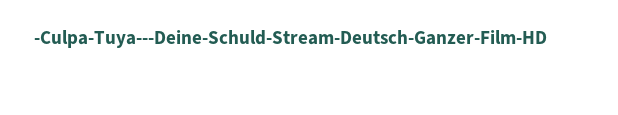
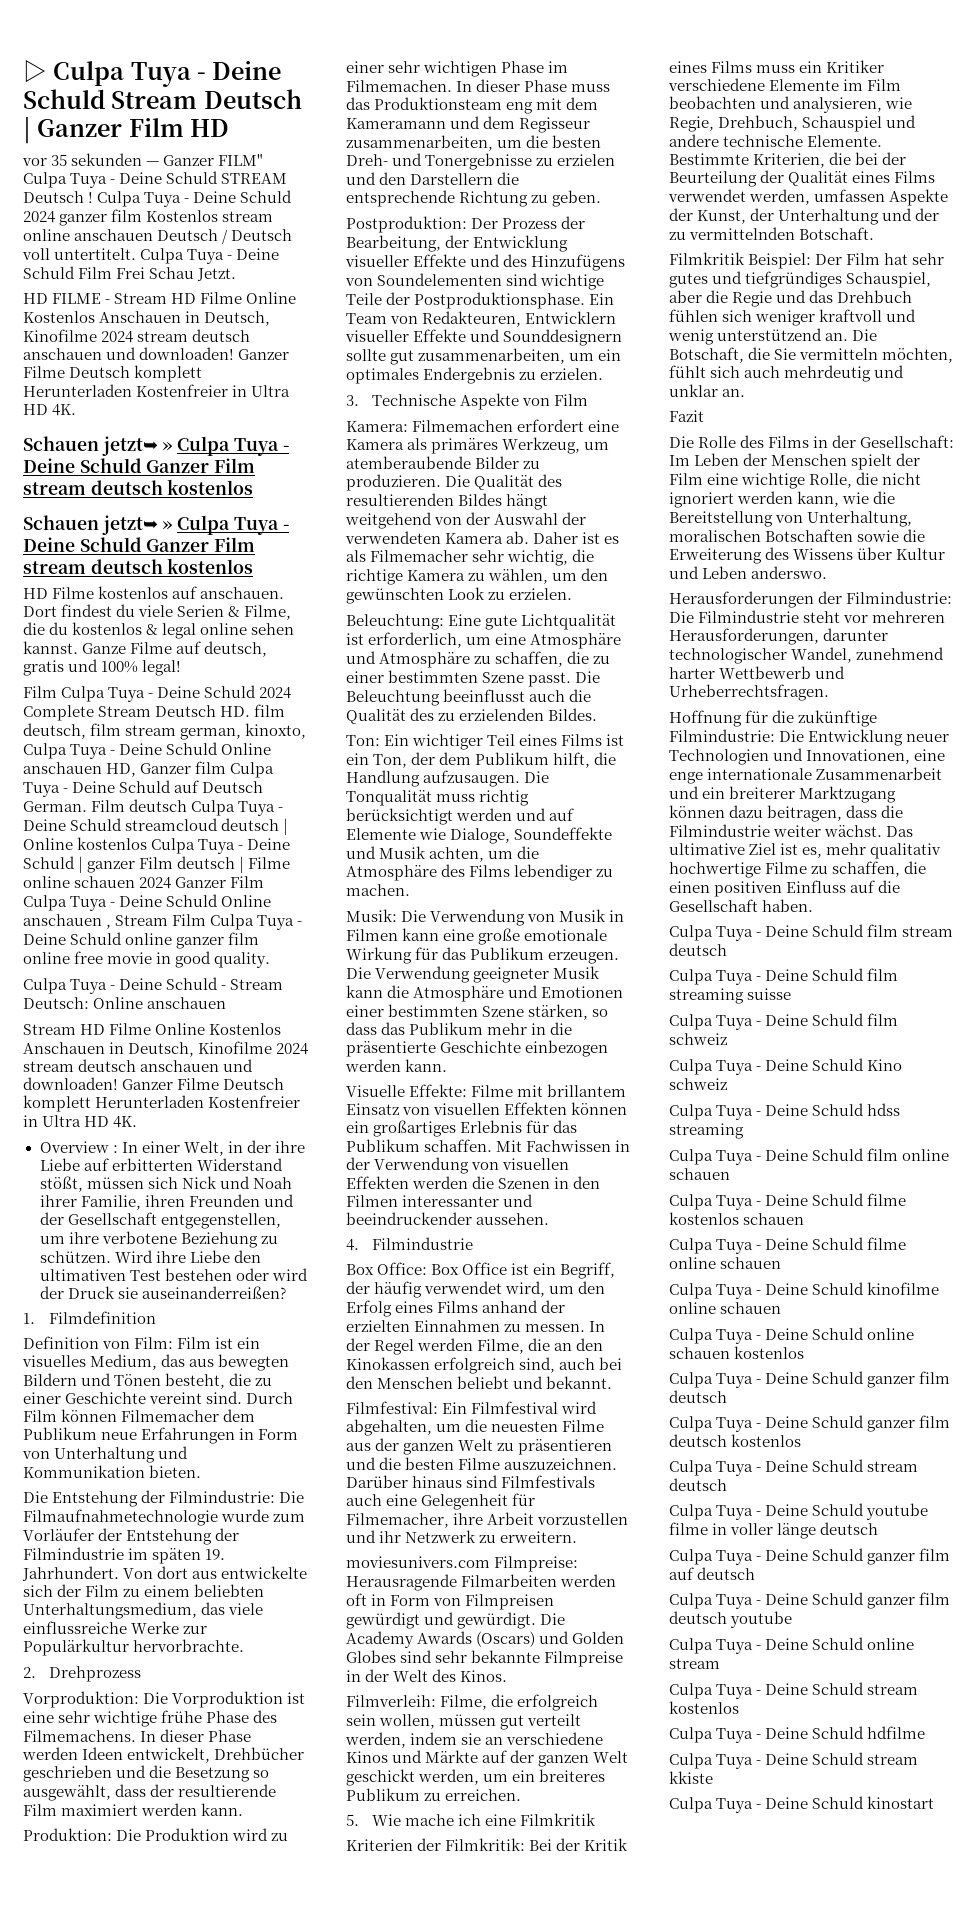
- -Culpa-Tuya---Deine-Schuld-Stream-Deutsch-Ganzer-Film-HD
+ ▷ Culpa Tuya - Deine Schuld Stream Deutsch | Ganzer Film HD
+ vor 35 sekunden — Ganzer FILM" Culpa Tuya - Deine Schuld STREAM Deutsch ! Culpa Tuya - Deine Schuld 2024 ganzer film Kostenlos stream online anschauen Deutsch / Deutsch voll untertitelt. Culpa Tuya - Deine Schuld Film Frei Schau Jetzt.
+ HD FILME - Stream HD Filme Online Kostenlos Anschauen in Deutsch, Kinofilme 2024 stream deutsch anschauen und downloaden! Ganzer Filme Deutsch komplett Herunterladen Kostenfreier in Ultra HD 4K.
+ Schauen jetzt➥ » Culpa Tuya - Deine Schuld Ganzer Film stream deutsch kostenlos
+ Schauen jetzt➥ » Culpa Tuya - Deine Schuld Ganzer Film stream deutsch kostenlos
+ HD Filme kostenlos auf anschauen. Dort findest du viele Serien & Filme, die du kostenlos & legal online sehen kannst. Ganze Filme auf deutsch, gratis und 100% legal!
+ Film Culpa Tuya - Deine Schuld 2024 Complete Stream Deutsch HD. film deutsch, film stream german, kinoxto, Culpa Tuya - Deine Schuld Online anschauen HD, Ganzer film Culpa Tuya - Deine Schuld auf Deutsch German. Film deutsch Culpa Tuya - Deine Schuld streamcloud deutsch | Online kostenlos Culpa Tuya - Deine Schuld | ganzer Film deutsch | Filme online schauen 2024 Ganzer Film Culpa Tuya - Deine Schuld Online anschauen , Stream Film Culpa Tuya - Deine Schuld online ganzer film online free movie in good quality.
+ Culpa Tuya - Deine Schuld - Stream Deutsch: Online anschauen
+ Stream HD Filme Online Kostenlos Anschauen in Deutsch, Kinofilme 2024 stream deutsch anschauen und downloaden! Ganzer Filme Deutsch komplett Herunterladen Kostenfreier in Ultra HD 4K.
+ Overview : In einer Welt, in der ihre Liebe auf erbitterten Widerstand stößt, müssen sich Nick und Noah ihrer Familie, ihren Freunden und der Gesellschaft entgegenstellen, um ihre verbotene Beziehung zu schützen. Wird ihre Liebe den ultimativen Test bestehen oder wird der Druck sie auseinanderreißen?
+ 1. Filmdefinition
+ Definition von Film: Film ist ein visuelles Medium, das aus bewegten Bildern und Tönen besteht, die zu einer Geschichte vereint sind. Durch Film können Filmemacher dem Publikum neue Erfahrungen in Form von Unterhaltung und Kommunikation bieten.
+ Die Entstehung der Filmindustrie: Die Filmaufnahmetechnologie wurde zum Vorläufer der Entstehung der Filmindustrie im späten 19. Jahrhundert. Von dort aus entwickelte sich der Film zu einem beliebten Unterhaltungsmedium, das viele einflussreiche Werke zur Populärkultur hervorbrachte.
+ 2. Drehprozess
+ Vorproduktion: Die Vorproduktion ist eine sehr wichtige frühe Phase des Filmemachens. In dieser Phase werden Ideen entwickelt, Drehbücher geschrieben und die Besetzung so ausgewählt, dass der resultierende Film maximiert werden kann.
+ Produktion: Die Produktion wird zu einer sehr wichtigen Phase im Filmemachen. In dieser Phase muss das Produktionsteam eng mit dem Kameramann und dem Regisseur zusammenarbeiten, um die besten Dreh- und Tonergebnisse zu erzielen und den Darstellern die entsprechende Richtung zu geben.
+ Postproduktion: Der Prozess der Bearbeitung, der Entwicklung visueller Effekte und des Hinzufügens von Soundelementen sind wichtige Teile der Postproduktionsphase. Ein Team von Redakteuren, Entwicklern visueller Effekte und Sounddesignern sollte gut zusammenarbeiten, um ein optimales Endergebnis zu erzielen.
+ 3. Technische Aspekte von Film
+ Kamera: Filmemachen erfordert eine Kamera als primäres Werkzeug, um atemberaubende Bilder zu produzieren. Die Qualität des resultierenden Bildes hängt weitgehend von der Auswahl der verwendeten Kamera ab. Daher ist es als Filmemacher sehr wichtig, die richtige Kamera zu wählen, um den gewünschten Look zu erzielen.
+ Beleuchtung: Eine gute Lichtqualität ist erforderlich, um eine Atmosphäre und Atmosphäre zu schaffen, die zu einer bestimmten Szene passt. Die Beleuchtung beeinflusst auch die Qualität des zu erzielenden Bildes.
+ Ton: Ein wichtiger Teil eines Films ist ein Ton, der dem Publikum hilft, die Handlung aufzusaugen. Die Tonqualität muss richtig berücksichtigt werden und auf Elemente wie Dialoge, Soundeffekte und Musik achten, um die Atmosphäre des Films lebendiger zu machen.
+ Musik: Die Verwendung von Musik in Filmen kann eine große emotionale Wirkung für das Publikum erzeugen. Die Verwendung geeigneter Musik kann die Atmosphäre und Emotionen einer bestimmten Szene stärken, so dass das Publikum mehr in die präsentierte Geschichte einbezogen werden kann.
+ Visuelle Effekte: Filme mit brillantem Einsatz von visuellen Effekten können ein großartiges Erlebnis für das Publikum schaffen. Mit Fachwissen in der Verwendung von visuellen Effekten werden die Szenen in den Filmen interessanter und beeindruckender aussehen.
+ 4. Filmindustrie
+ Box Office: Box Office ist ein Begriff, der häufig verwendet wird, um den Erfolg eines Films anhand der erzielten Einnahmen zu messen. In der Regel werden Filme, die an den Kinokassen erfolgreich sind, auch bei den Menschen beliebt und bekannt.
+ Filmfestival: Ein Filmfestival wird abgehalten, um die neuesten Filme aus der ganzen Welt zu präsentieren und die besten Filme auszuzeichnen. Darüber hinaus sind Filmfestivals auch eine Gelegenheit für Filmemacher, ihre Arbeit vorzustellen und ihr Netzwerk zu erweitern.
+ moviesunivers.com Filmpreise: Herausragende Filmarbeiten werden oft in Form von Filmpreisen gewürdigt und gewürdigt. Die Academy Awards (Oscars) und Golden Globes sind sehr bekannte Filmpreise in der Welt des Kinos.
+ Filmverleih: Filme, die erfolgreich sein wollen, müssen gut verteilt werden, indem sie an verschiedene Kinos und Märkte auf der ganzen Welt geschickt werden, um ein breiteres Publikum zu erreichen.
+ 5. Wie mache ich eine Filmkritik
+ Kriterien der Filmkritik: Bei der Kritik eines Films muss ein Kritiker verschiedene Elemente im Film beobachten und analysieren, wie Regie, Drehbuch, Schauspiel und andere technische Elemente. Bestimmte Kriterien, die bei der Beurteilung der Qualität eines Films verwendet werden, umfassen Aspekte der Kunst, der Unterhaltung und der zu vermittelnden Botschaft.
+ Filmkritik Beispiel: Der Film hat sehr gutes und tiefgründiges Schauspiel, aber die Regie und das Drehbuch fühlen sich weniger kraftvoll und wenig unterstützend an. Die Botschaft, die Sie vermitteln möchten, fühlt sich auch mehrdeutig und unklar an.
+ Fazit
+ Die Rolle des Films in der Gesellschaft: Im Leben der Menschen spielt der Film eine wichtige Rolle, die nicht ignoriert werden kann, wie die Bereitstellung von Unterhaltung, moralischen Botschaften sowie die Erweiterung des Wissens über Kultur und Leben anderswo.
+ Herausforderungen der Filmindustrie: Die Filmindustrie steht vor mehreren Herausforderungen, darunter technologischer Wandel, zunehmend harter Wettbewerb und Urheberrechtsfragen.
+ Hoffnung für die zukünftige Filmindustrie: Die Entwicklung neuer Technologien und Innovationen, eine enge internationale Zusammenarbeit und ein breiterer Marktzugang können dazu beitragen, dass die Filmindustrie weiter wächst. Das ultimative Ziel ist es, mehr qualitativ hochwertige Filme zu schaffen, die einen positiven Einfluss auf die Gesellschaft haben.
+ Culpa Tuya - Deine Schuld film stream deutsch
+ Culpa Tuya - Deine Schuld film streaming suisse
+ Culpa Tuya - Deine Schuld film schweiz
+ Culpa Tuya - Deine Schuld Kino schweiz
+ Culpa Tuya - Deine Schuld hdss streaming
+ Culpa Tuya - Deine Schuld film online schauen
+ Culpa Tuya - Deine Schuld filme kostenlos schauen
+ Culpa Tuya - Deine Schuld filme online schauen
+ Culpa Tuya - Deine Schuld kinofilme online schauen
+ Culpa Tuya - Deine Schuld online schauen kostenlos
+ Culpa Tuya - Deine Schuld ganzer film deutsch
+ Culpa Tuya - Deine Schuld ganzer film deutsch kostenlos
+ Culpa Tuya - Deine Schuld stream deutsch
+ Culpa Tuya - Deine Schuld youtube filme in voller länge deutsch
+ Culpa Tuya - Deine Schuld ganzer film auf deutsch
+ Culpa Tuya - Deine Schuld ganzer film deutsch youtube
+ Culpa Tuya - Deine Schuld online stream
+ Culpa Tuya - Deine Schuld stream kostenlos
+ Culpa Tuya - Deine Schuld hdfilme
+ Culpa Tuya - Deine Schuld stream kkiste
+ Culpa Tuya - Deine Schuld kinostart

